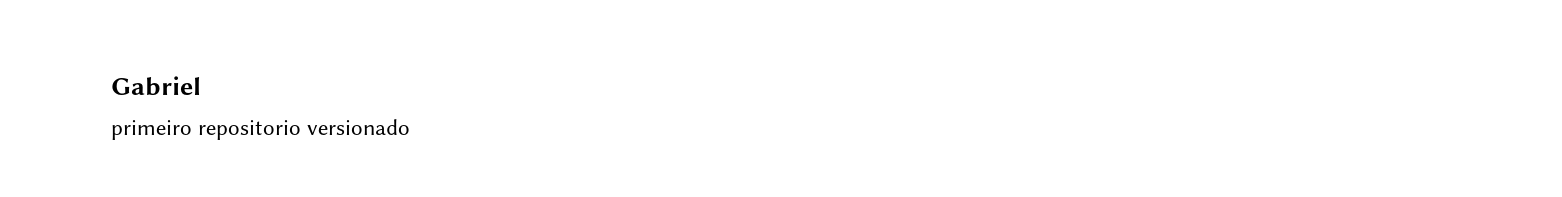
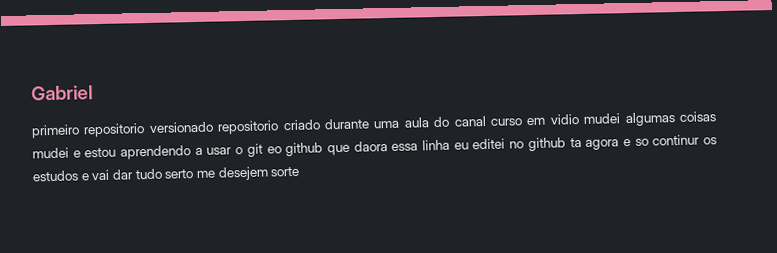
- primeiro repositorio versionado
+ primeiro repositorio versionado repositorio criado durante uma aula do canal curso em vidio mudei algumas coisas mudei e estou aprendendo a usar o git eo github que daora essa linha eu editei no github ta agora e so continur os estudos e vai dar tudo serto me desejem sorte

